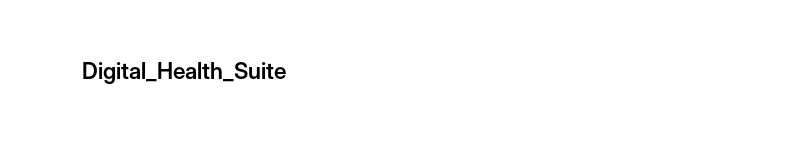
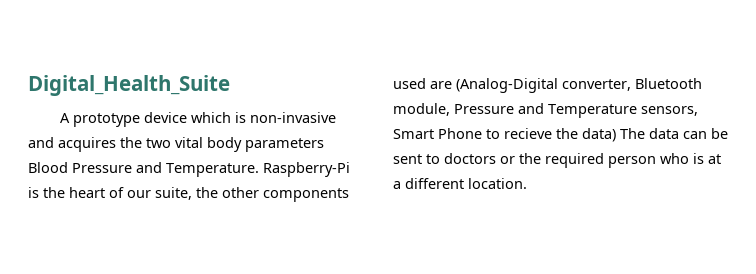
+ A prototype device which is non-invasive and acquires the two vital body parameters Blood Pressure and Temperature. Raspberry-Pi is the heart of our suite, the other components used are (Analog-Digital converter, Bluetooth module, Pressure and Temperature sensors, Smart Phone to recieve the data) The data can be sent to doctors or the required person who is at a different location.

